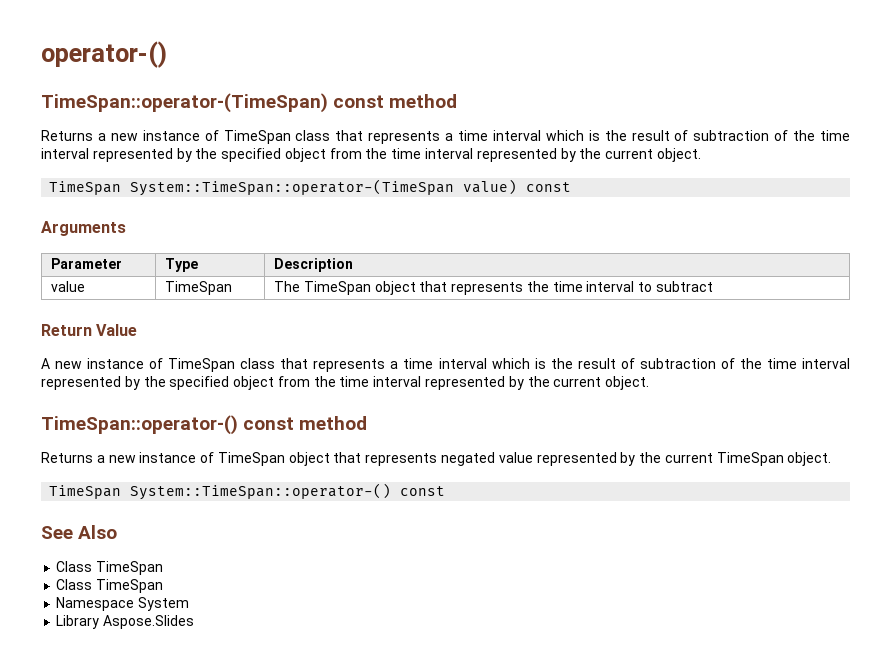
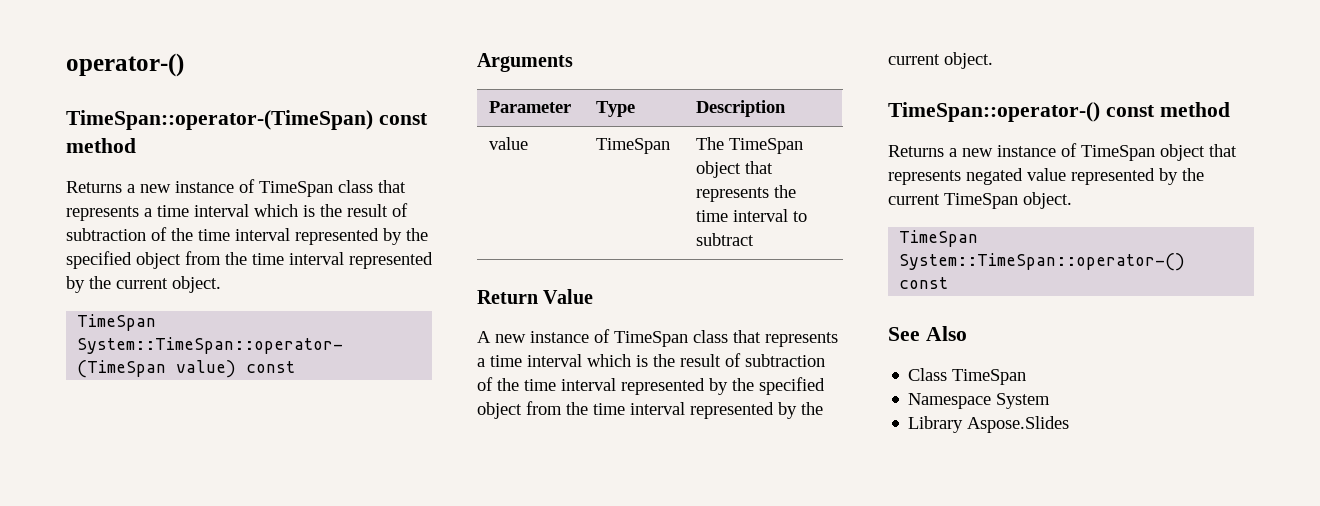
  See Also
- Class TimeSpan

